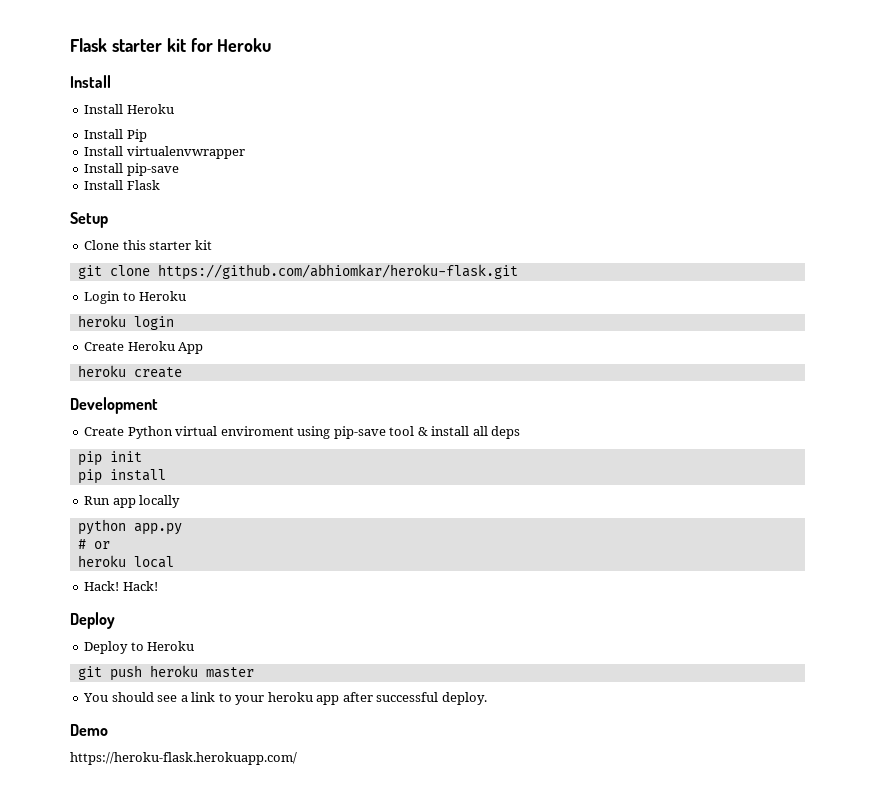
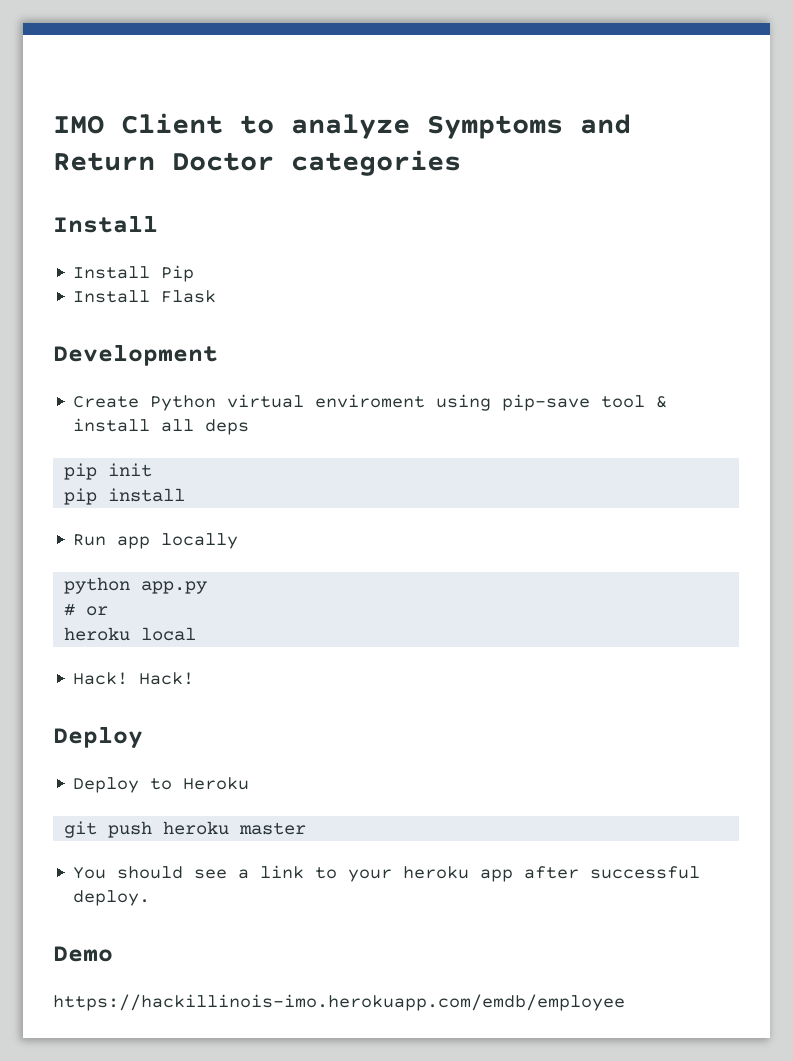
- Flask starter kit for Heroku
+ IMO Client to analyze Symptoms and Return Doctor categories
  Install
- Install Heroku
- Install virtualenvwrapper
- Install pip-save
  Install Flask
- Setup
- Clone this starter kit
- git clone https://github.com/abhiomkar/heroku-flask.git
- Login to Heroku
- heroku login
- Create Heroku App
- heroku create
- https://heroku-flask.herokuapp.com/
+ https://hackillinois-imo.herokuapp.com/emdb/employee

